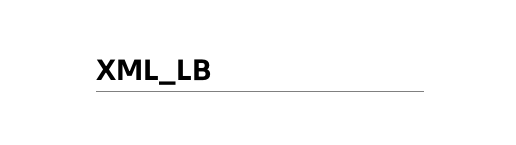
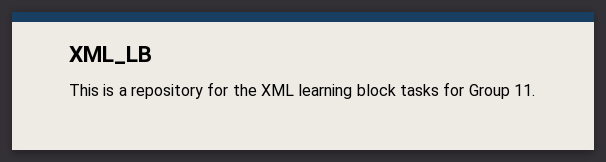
+ This is a repository for the XML learning block tasks for Group 11.

